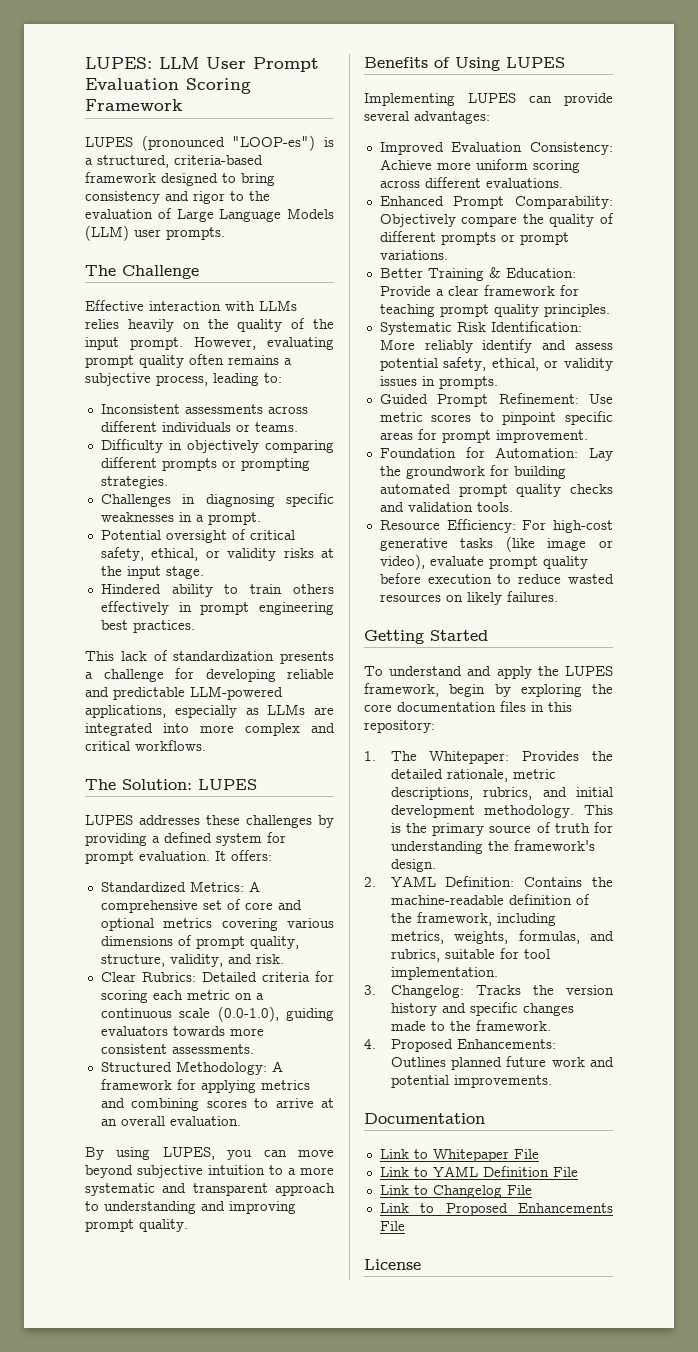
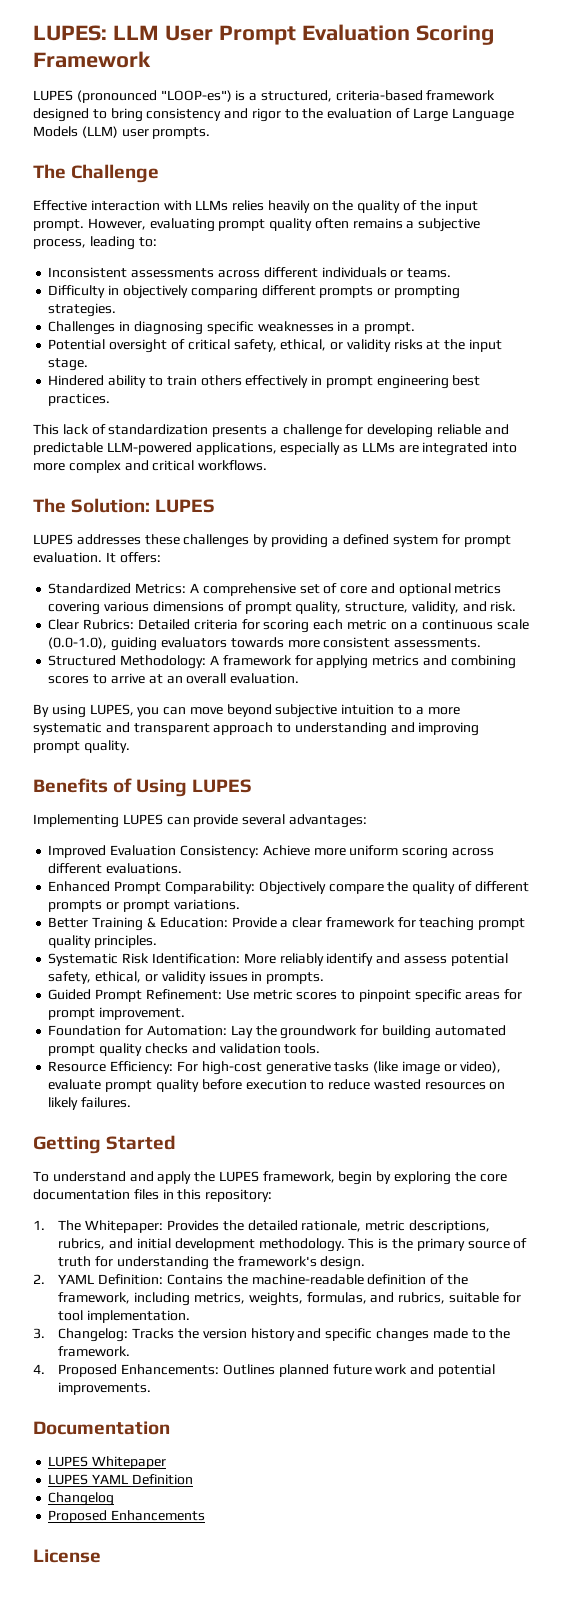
- Link to Whitepaper File
- Link to YAML Definition File
- Link to Changelog File
- Link to Proposed Enhancements File
+ LUPES Whitepaper
+ LUPES YAML Definition
+ Changelog
+ Proposed Enhancements

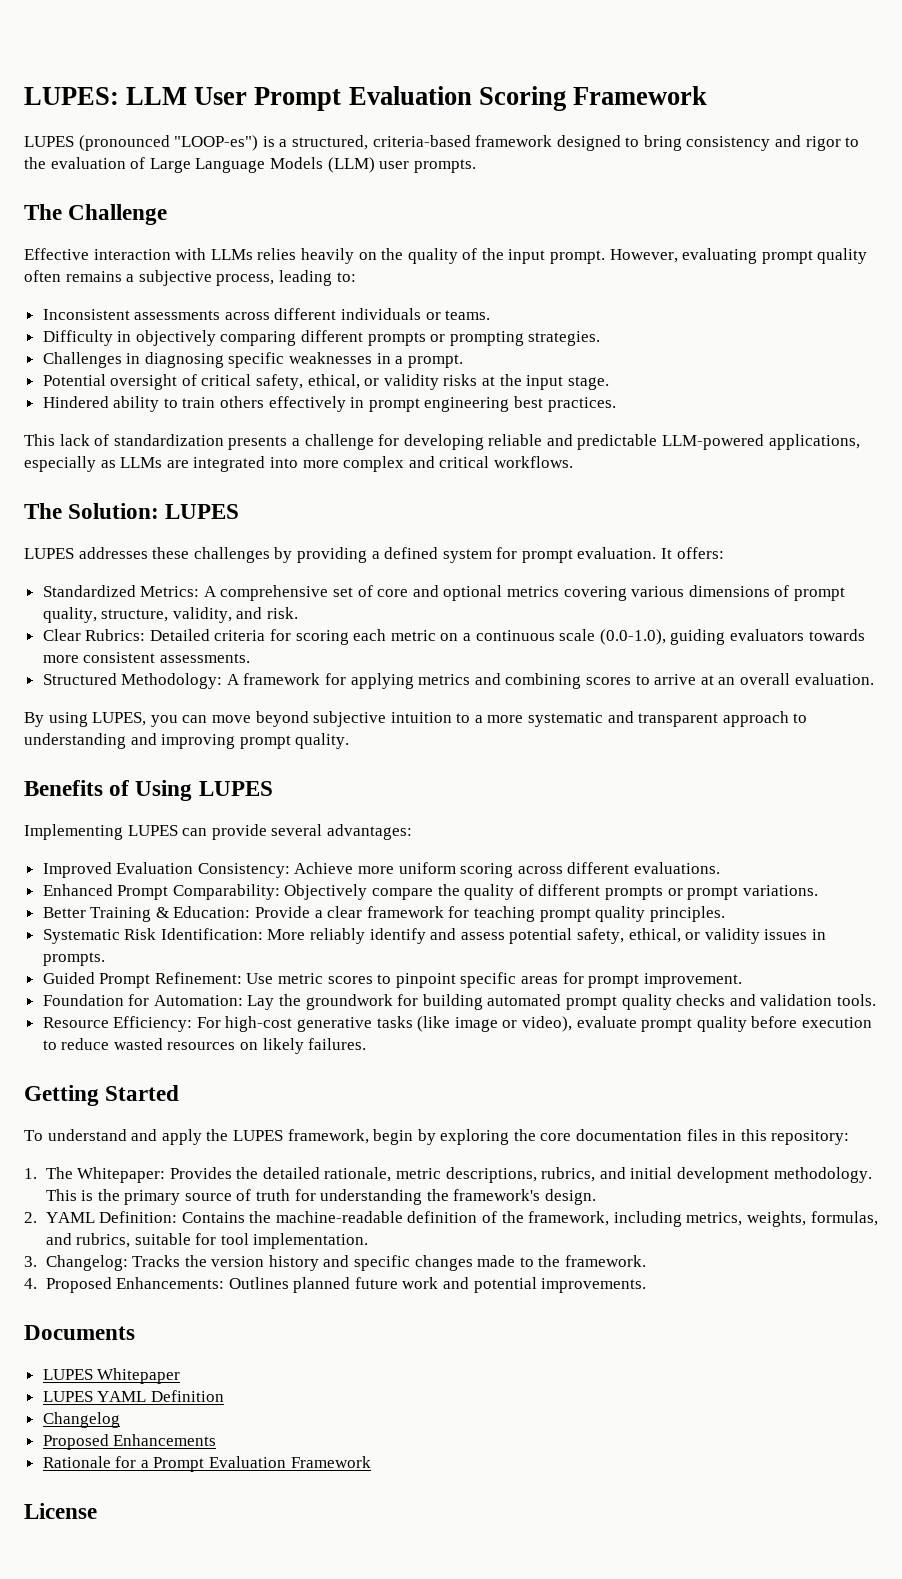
- Documentation
+ Documents
+ Rationale for a Prompt Evaluation Framework

